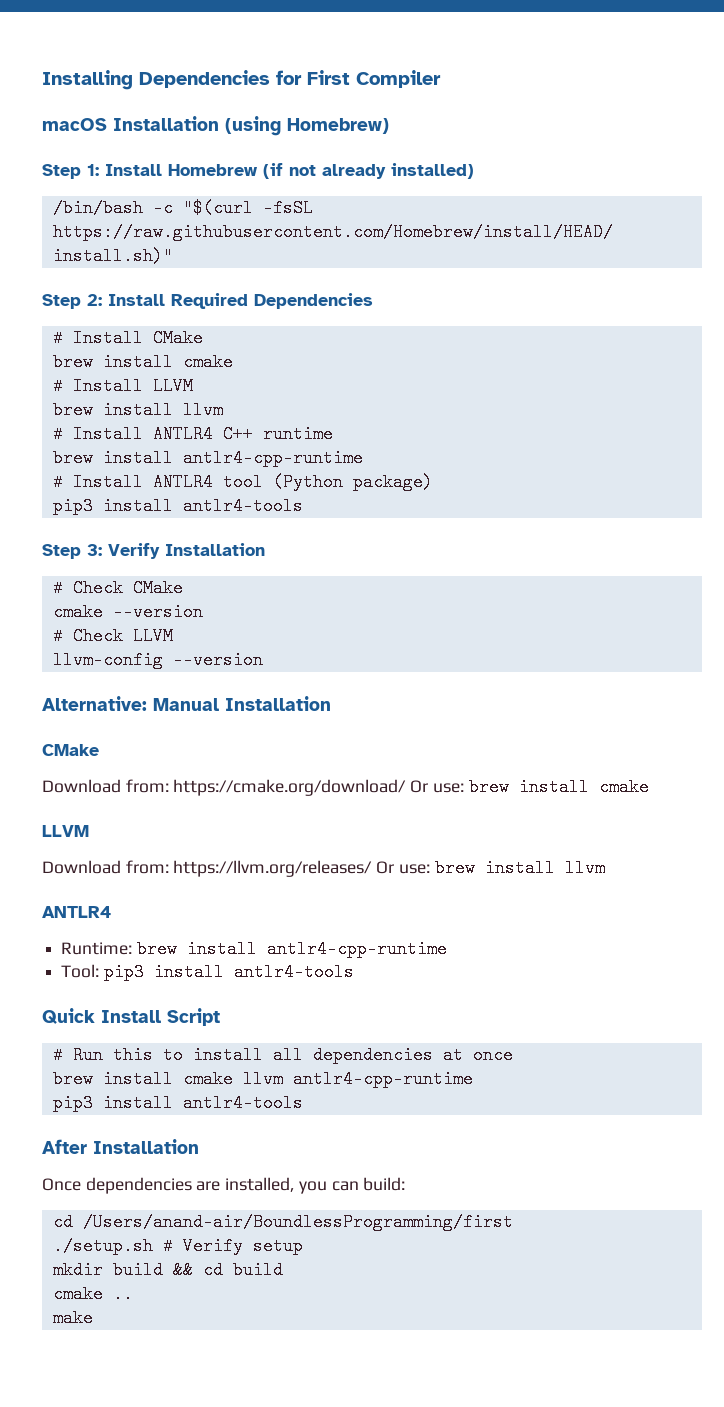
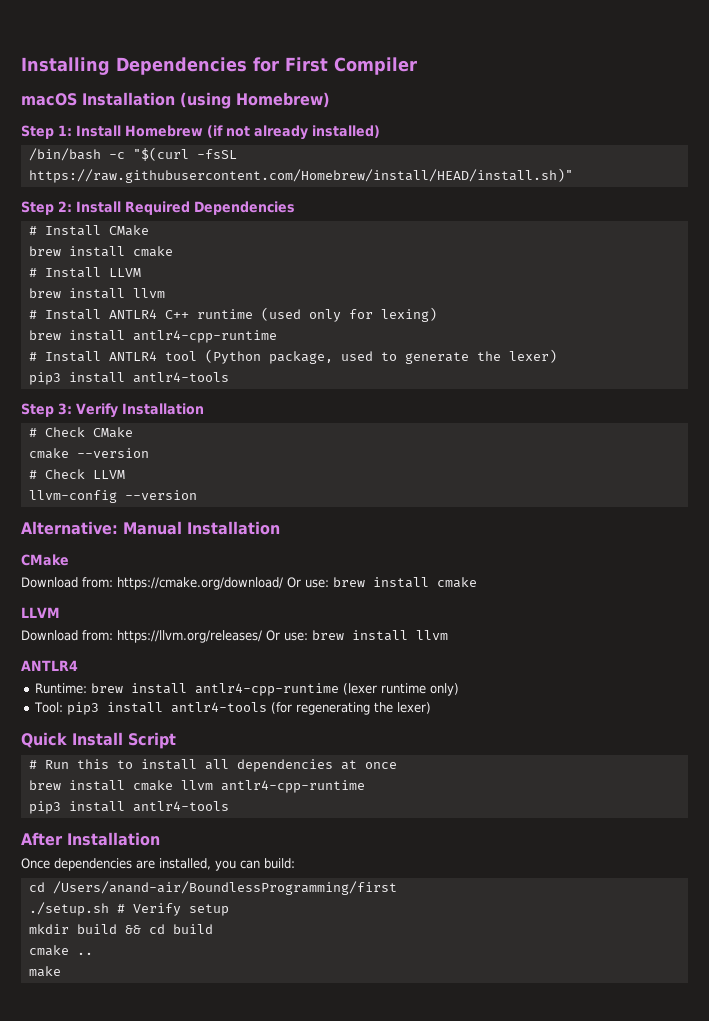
- # Install ANTLR4 C++ runtime
+ # Install ANTLR4 C++ runtime (used only for lexing)
- # Install ANTLR4 tool (Python package)
+ # Install ANTLR4 tool (Python package, used to generate the lexer)
- Runtime: brew install antlr4-cpp-runtime
+ Runtime: brew install antlr4-cpp-runtime (lexer runtime only)
- Tool: pip3 install antlr4-tools
+ Tool: pip3 install antlr4-tools (for regenerating the lexer)

